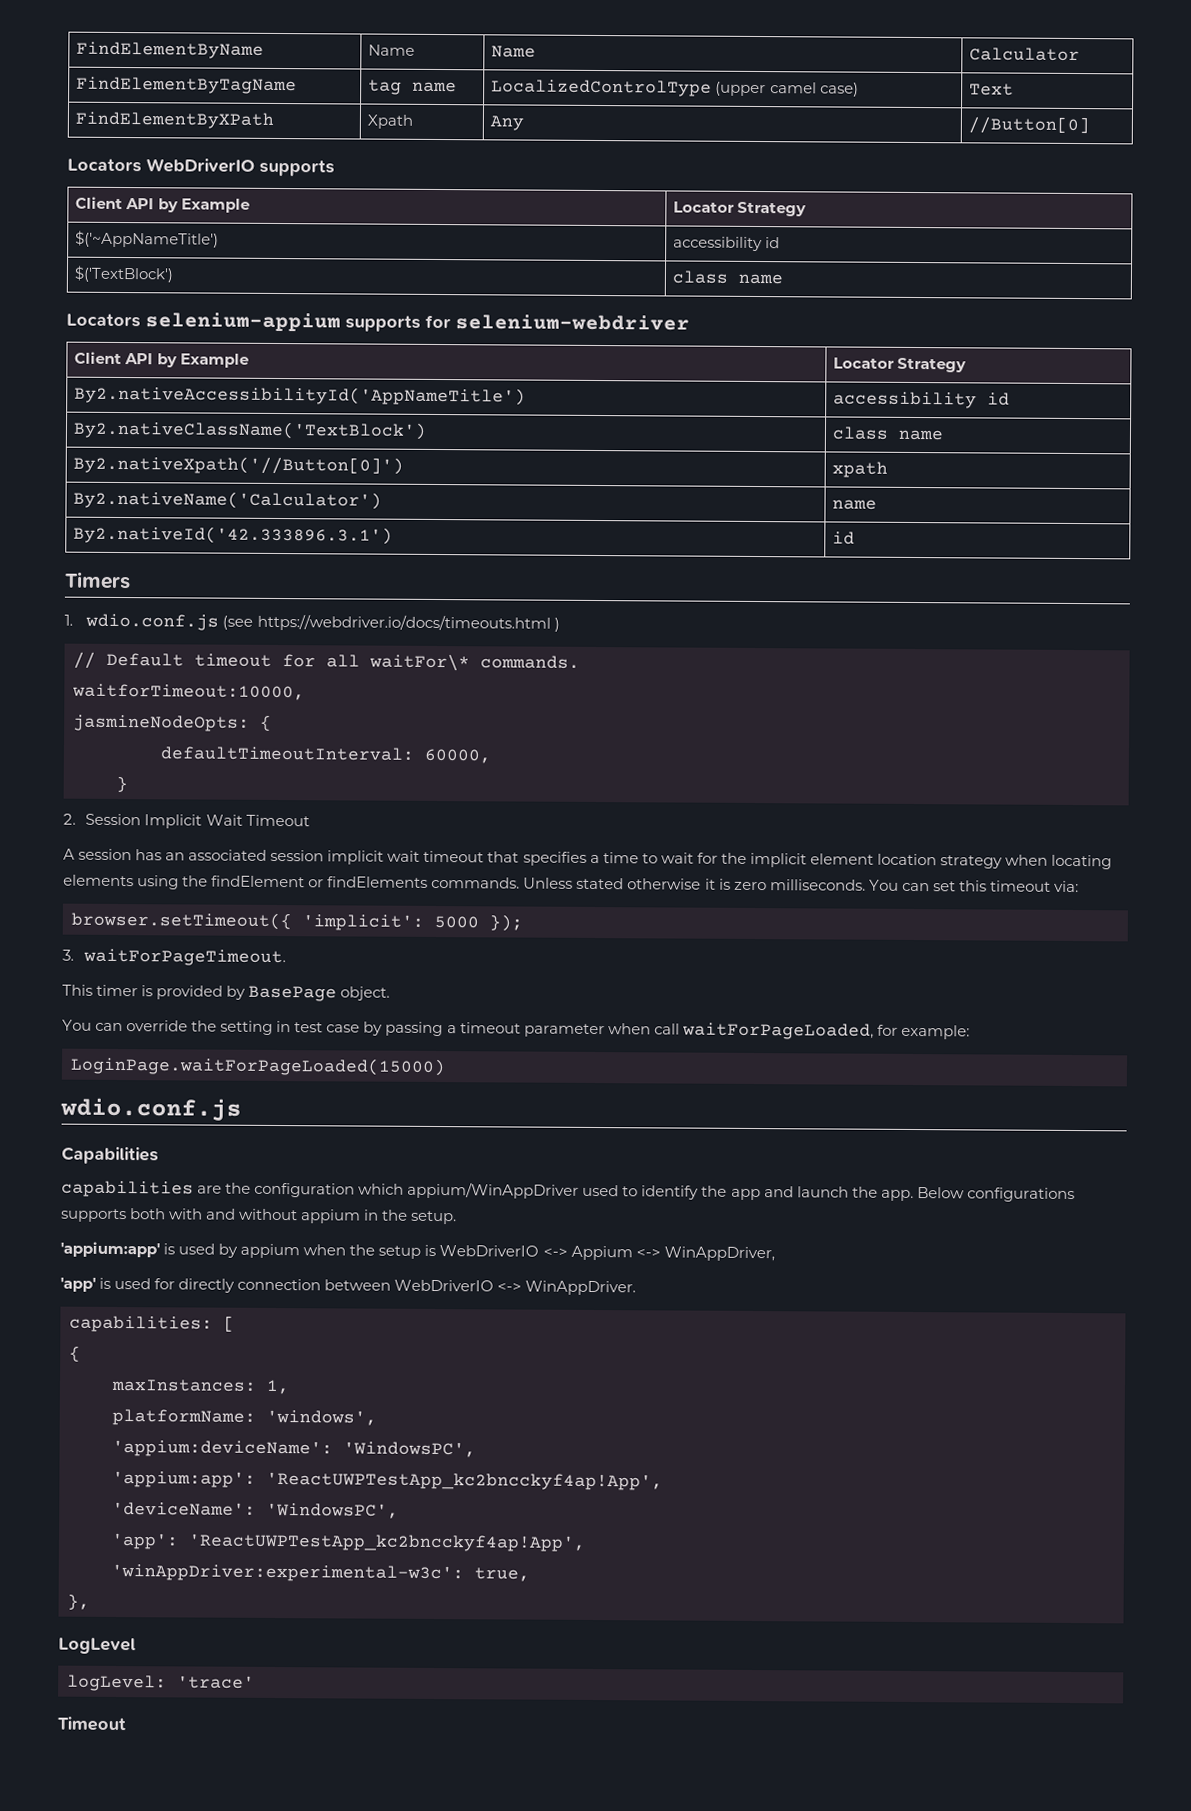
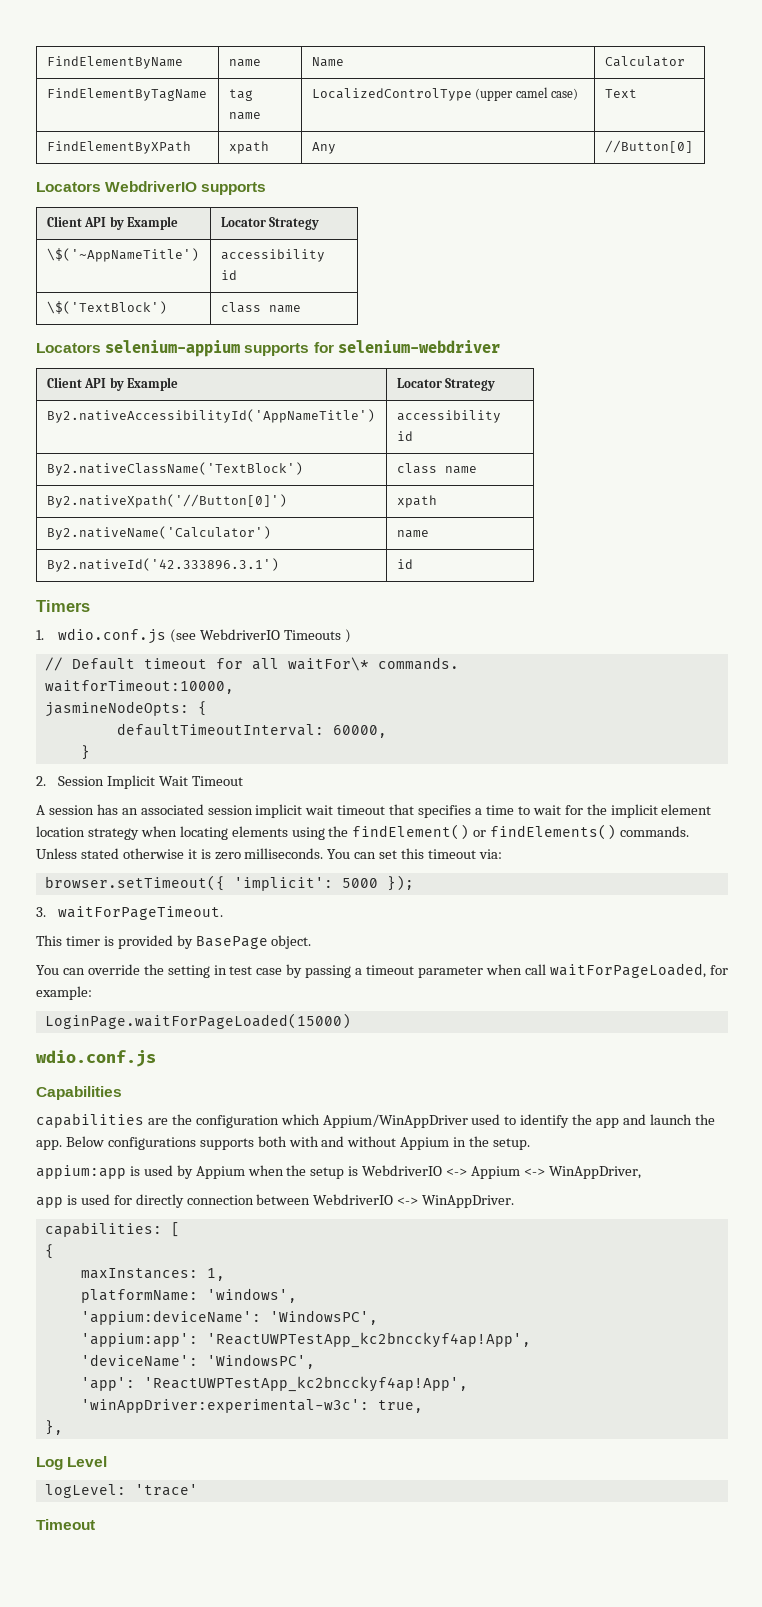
- FindElementByName | Name | Name | Calculator
+ FindElementByName | name | Name | Calculator
- FindElementByXPath | Xpath | Any | //Button[0]
+ FindElementByXPath | xpath | Any | //Button[0]
- Locators WebDriverIO supports
+ Locators WebdriverIO supports
- $('~AppNameTitle') | accessibility id
- $('TextBlock') | class name
+ \$('~AppNameTitle') | accessibility id
+ \$('TextBlock') | class name
- 1. wdio.conf.js (see https://webdriver.io/docs/timeouts.html )
+ 1. wdio.conf.js (see WebdriverIO Timeouts )
- A session has an associated session implicit wait timeout that specifies a time to wait for the implicit element location strategy when locating elements using the findElement or findElements commands.
+ A session has an associated session implicit wait timeout that specifies a time to wait for the implicit element location strategy when locating elements using the findElement() or findElements() commands.
- capabilities are the configuration which appium/WinAppDriver used to identify the app and launch the app.
+ capabilities are the configuration which Appium/WinAppDriver used to identify the app and launch the app.
- Below configurations supports both with and without appium in the setup.
+ Below configurations supports both with and without Appium in the setup.
- 'appium:app' is used by appium when the setup is WebDriverIO <-> Appium <-> WinAppDriver,
+ appium:app is used by Appium when the setup is WebdriverIO <-> Appium <-> WinAppDriver,
- 'app' is used for directly connection between WebDriverIO <-> WinAppDriver.
+ app is used for directly connection between WebdriverIO <-> WinAppDriver.
- LogLevel
+ Log Level

